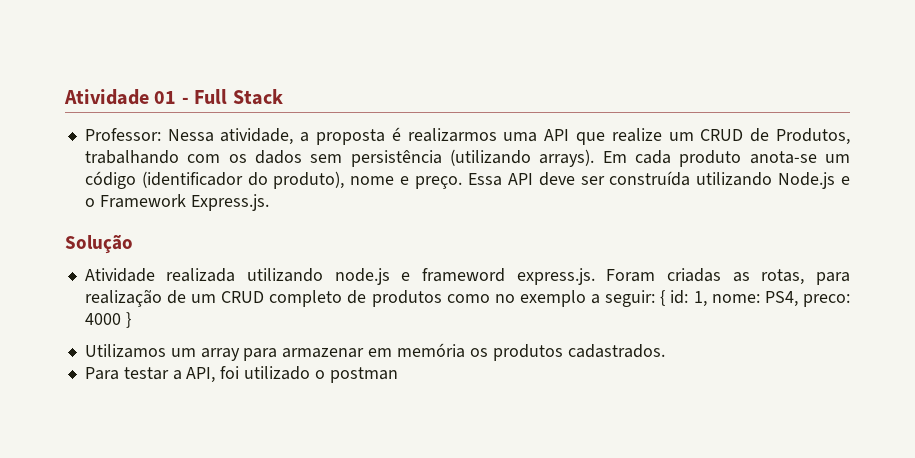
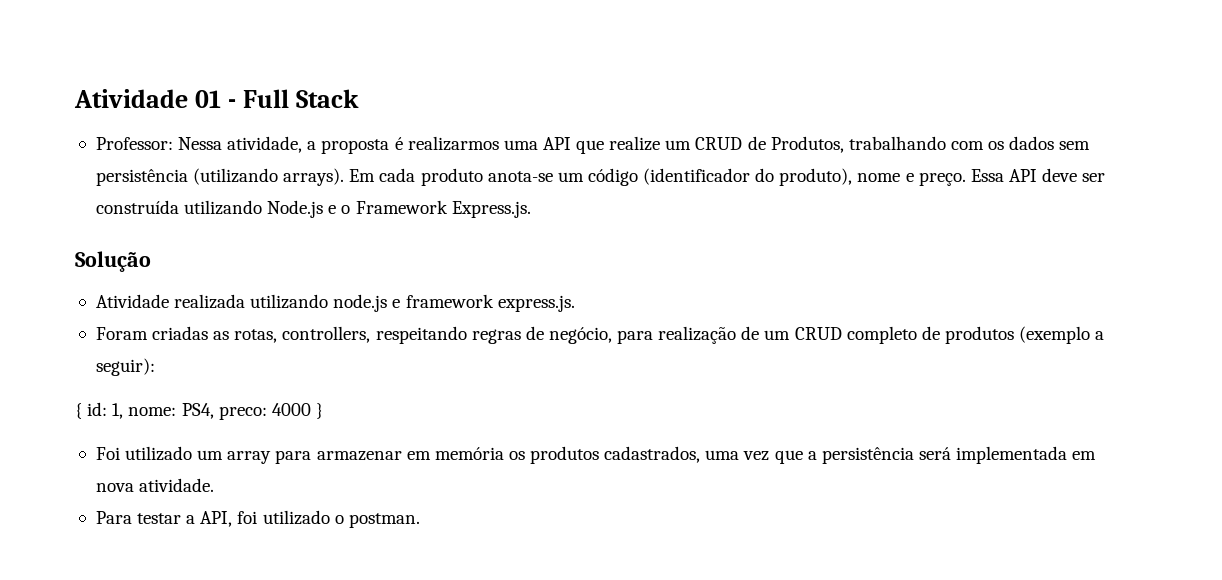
- Atividade realizada utilizando node.js e frameword express.js. Foram criadas as rotas, para realização de um CRUD completo de produtos como no exemplo a seguir: { id: 1, nome: PS4, preco: 4000 }
+ Atividade realizada utilizando node.js e framework express.js.
+ Foram criadas as rotas, controllers, respeitando regras de negócio, para realização de um CRUD completo de produtos (exemplo a seguir):
+ { id: 1, nome: PS4, preco: 4000 }
- Utilizamos um array para armazenar em memória os produtos cadastrados.
+ Foi utilizado um array para armazenar em memória os produtos cadastrados, uma vez que a persistência será implementada em nova atividade.
- Para testar a API, foi utilizado o postman
+ Para testar a API, foi utilizado o postman.

